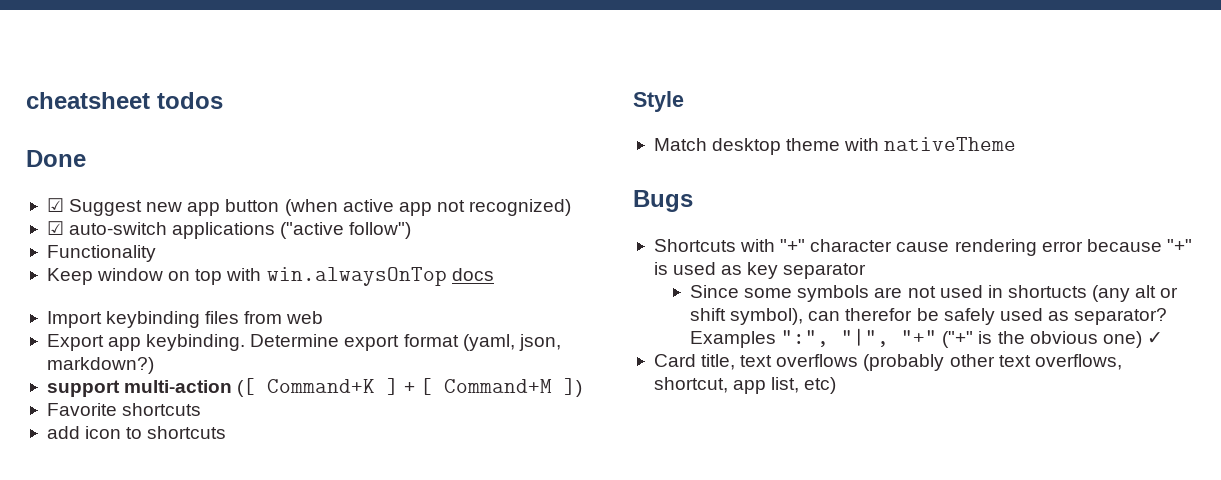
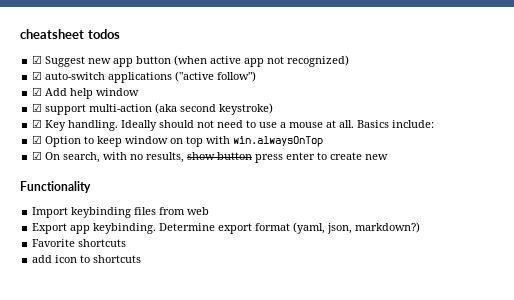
- Done
+ ☑ Add help window
+ ☑ support multi-action (aka second keystroke)
+ ☑ Key handling. Ideally should not need to use a mouse at all. Basics include:
+ ☑ Option to keep window on top with win.alwaysOnTop
+ ☑ On search, with no results, show button press enter to create new
  Functionality
- Keep window on top with win.alwaysOnTop docs
- support multi-action ([ Command+K ] + [ Command+M ])
- Style
- Match desktop theme with nativeTheme
- Bugs
- Shortcuts with "+" character cause rendering error because "+" is used as key separator
- Since some symbols are not used in shortucts (any alt or shift symbol), can therefor be safely used as separator? Examples ":", "|", "+" ("+" is the obvious one) ✓
- Card title, text overflows (probably other text overflows, shortcut, app list, etc)

